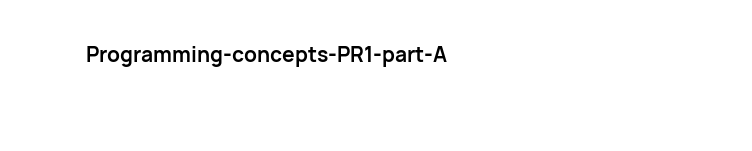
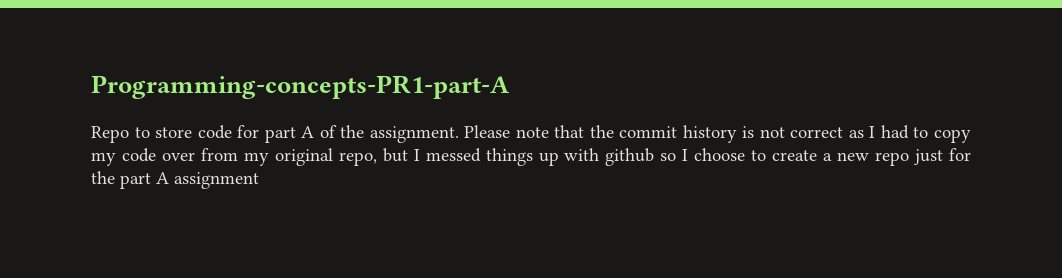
+ Repo to store code for part A of the assignment. Please note that the commit history is not correct as I had to copy my code over from my original repo, but I messed things up with github so I choose to create a new repo just for the part A assignment

